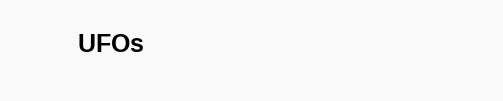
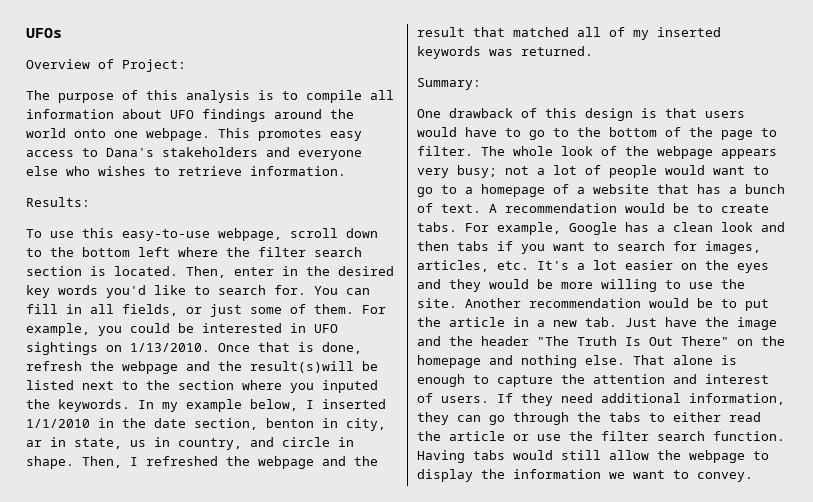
+ Overview of Project:
+ The purpose of this analysis is to compile all information about UFO findings around the world onto one webpage. This promotes easy access to Dana's stakeholders and everyone else who wishes to retrieve information.
+ Results:
+ To use this easy-to-use webpage, scroll down to the bottom left where the filter search section is located. Then, enter in the desired key words you'd like to search for. You can fill in all fields, or just some of them. For example, you could be interested in UFO sightings on 1/13/2010. Once that is done, refresh the webpage and the result(s)will be listed next to the section where you inputed the keywords. In my example below, I inserted 1/1/2010 in the date section, benton in city, ar in state, us in country, and circle in shape. Then, I refreshed the webpage and the result that matched all of my inserted keywords was returned.
+ Summary:
+ One drawback of this design is that users would have to go to the bottom of the page to filter. The whole look of the webpage appears very busy; not a lot of people would want to go to a homepage of a website that has a bunch of text. A recommendation would be to create tabs. For example, Google has a clean look and then tabs if you want to search for images, articles, etc. It's a lot easier on the eyes and they would be more willing to use the site. Another recommendation would be to put the article in a new tab. Just have the image and the header "The Truth Is Out There" on the homepage and nothing else. That alone is enough to capture the attention and interest of users. If they need additional information, they can go through the tabs to either read the article or use the filter search function. Having tabs would still allow the webpage to display the information we want to convey.

